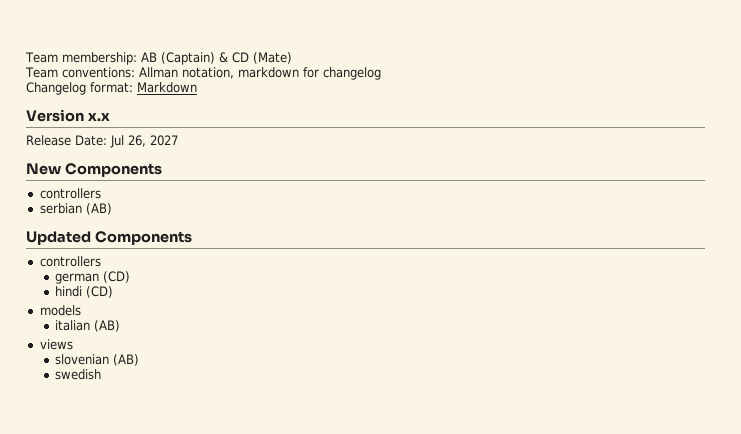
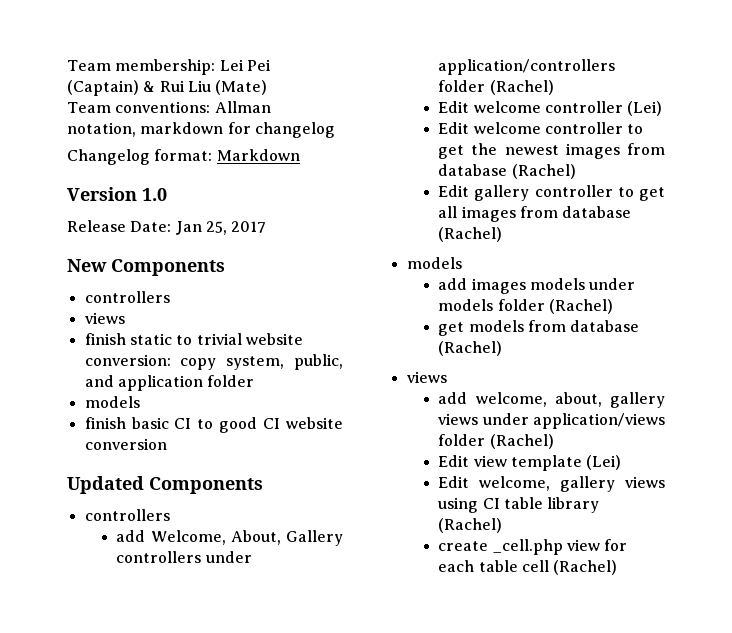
- Team membership: AB (Captain) & CD (Mate)
+ Team membership: Lei Pei (Captain) & Rui Liu (Mate)
- Version x.x
+ Version 1.0
- Release Date: Jul 26, 2027
+ Release Date: Jan 25, 2017
  New Components
  controllers
- serbian (AB)
+ views
+ finish static to trivial website conversion: copy system, public, and application folder
+ models
+ finish basic CI to good CI website conversion
  Updated Components
  controllers
- german (CD)
- hindi (CD)
+ add Welcome, About, Gallery controllers under application/controllers folder (Rachel)
+ Edit welcome controller (Lei)
+ Edit welcome controller to get the newest images from database (Rachel)
+ Edit gallery controller to get all images from database (Rachel)
  models
- italian (AB)
+ add images models under models folder (Rachel)
+ get models from database (Rachel)
  views
- slovenian (AB)
- swedish
+ add welcome, about, gallery views under application/views folder (Rachel)
+ Edit view template (Lei)
+ Edit welcome, gallery views using CI table library (Rachel)
+ create _cell.php view for each table cell (Rachel)

